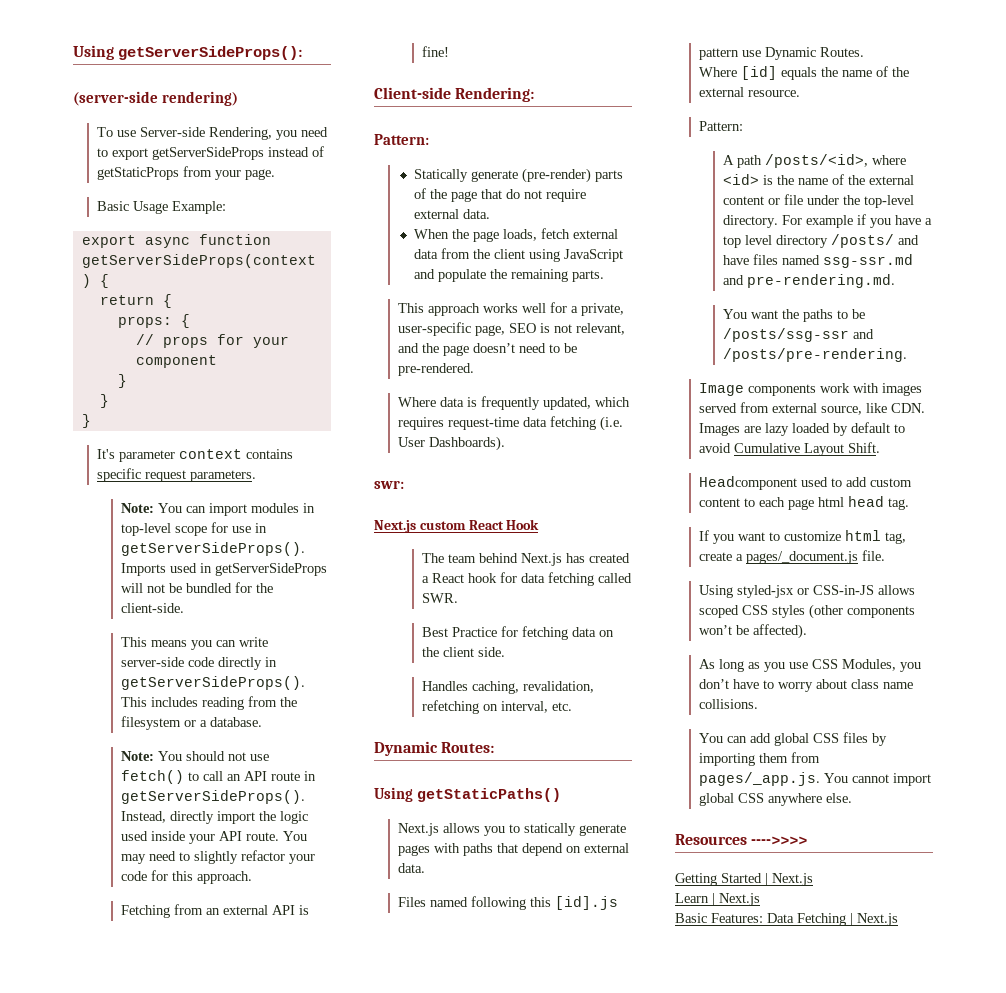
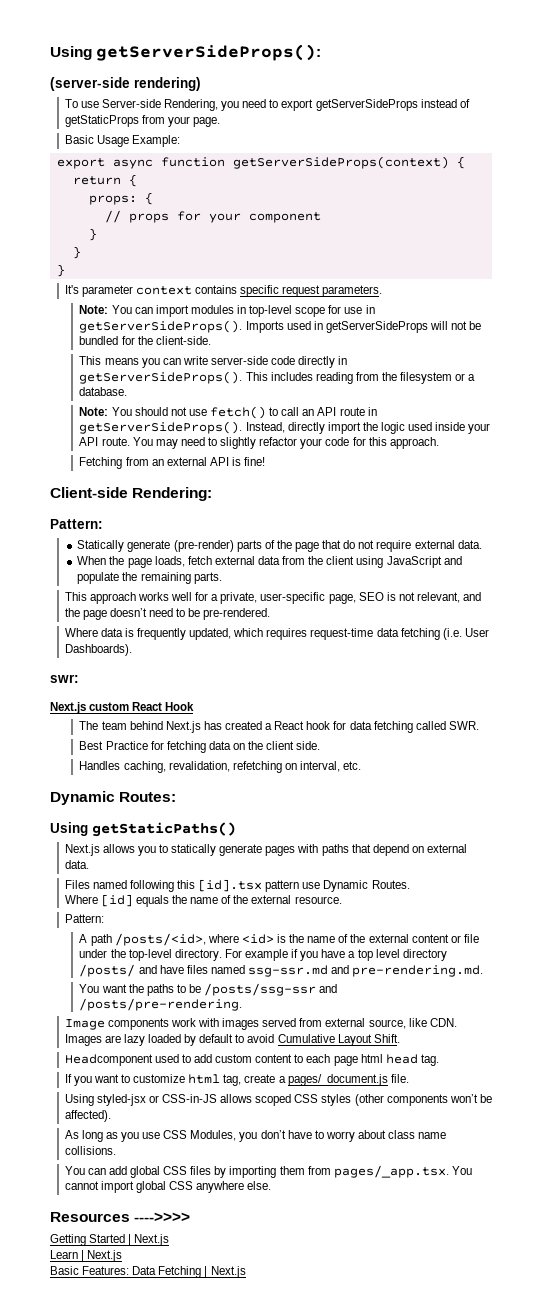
- Files named following this [id].js pattern use Dynamic Routes.
+ Files named following this [id].tsx pattern use Dynamic Routes.
- You can add global CSS files by importing them from pages/_app.js. You cannot import global CSS anywhere else.
+ You can add global CSS files by importing them from pages/_app.tsx. You cannot import global CSS anywhere else.

